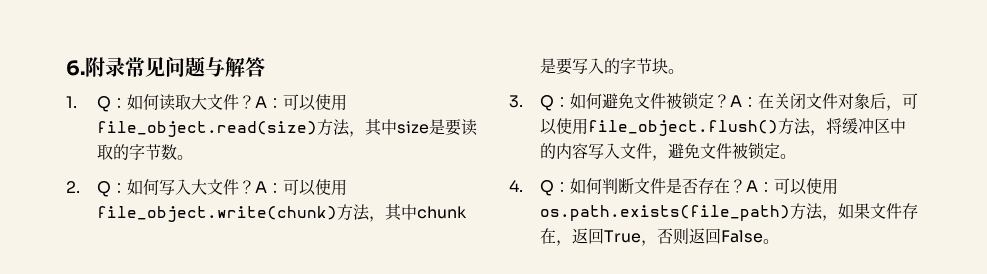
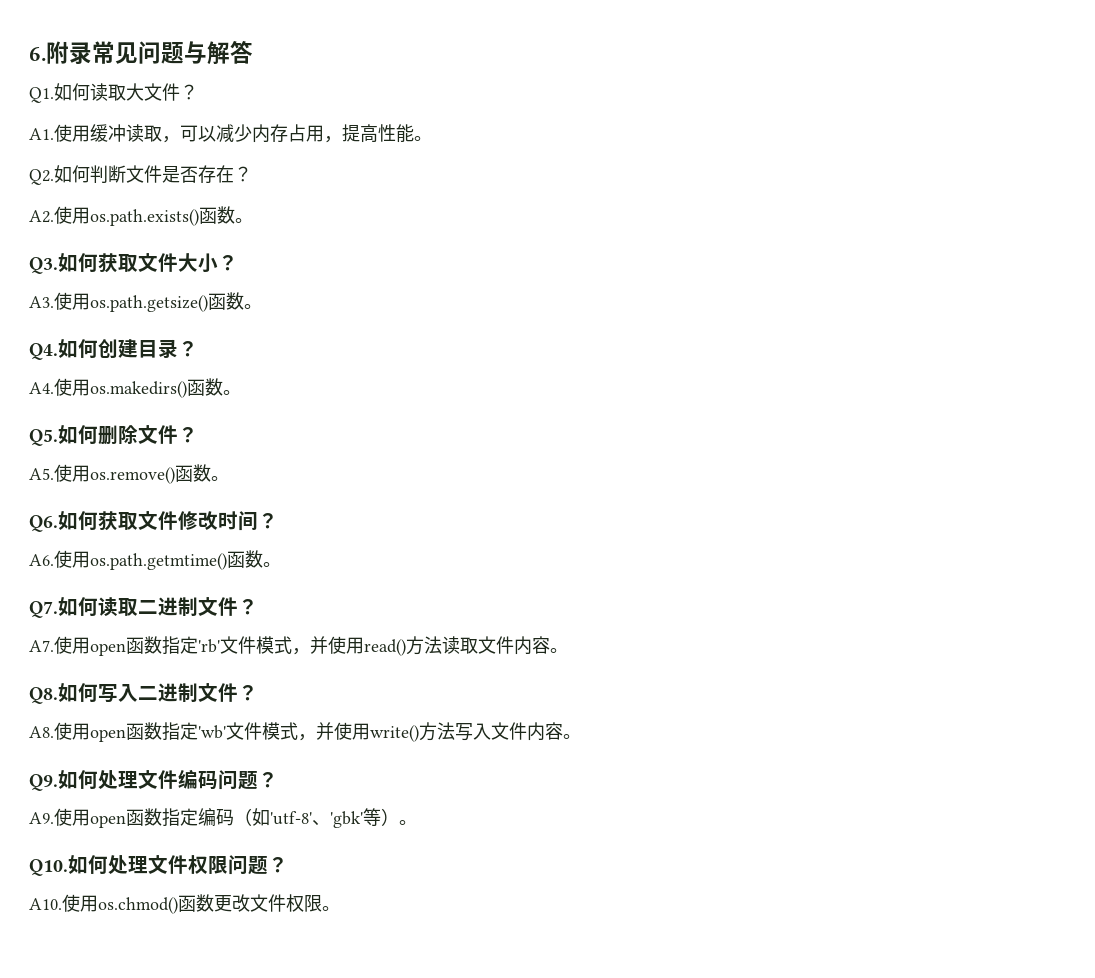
- 1. Q：如何读取大文件？A：可以使用file_object.read(size)方法，其中size是要读取的字节数。
- 2. Q：如何写入大文件？A：可以使用file_object.write(chunk)方法，其中chunk是要写入的字节块。
- 3. Q：如何避免文件被锁定？A：在关闭文件对象后，可以使用file_object.flush()方法，将缓冲区中的内容写入文件，避免文件被锁定。
- 4. Q：如何判断文件是否存在？A：可以使用os.path.exists(file_path)方法，如果文件存在，返回True，否则返回False。
+ Q1.如何读取大文件？
+ A1.使用缓冲读取，可以减少内存占用，提高性能。
+ Q2.如何判断文件是否存在？
+ A2.使用os.path.exists()函数。
+ Q3.如何获取文件大小？
+ A3.使用os.path.getsize()函数。
+ Q4.如何创建目录？
+ A4.使用os.makedirs()函数。
+ Q5.如何删除文件？
+ A5.使用os.remove()函数。
+ Q6.如何获取文件修改时间？
+ A6.使用os.path.getmtime()函数。
+ Q7.如何读取二进制文件？
+ A7.使用open函数指定'rb'文件模式，并使用read()方法读取文件内容。
+ Q8.如何写入二进制文件？
+ A8.使用open函数指定'wb'文件模式，并使用write()方法写入文件内容。
+ Q9.如何处理文件编码问题？
+ A9.使用open函数指定编码（如'utf-8'、'gbk'等）。
+ Q10.如何处理文件权限问题？
+ A10.使用os.chmod()函数更改文件权限。

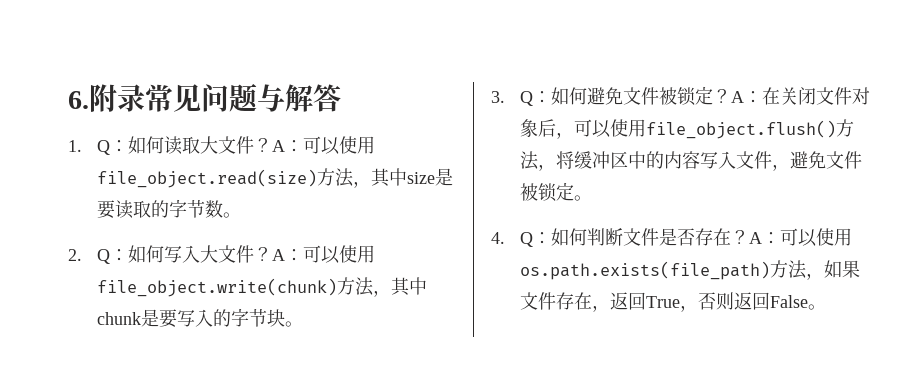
- Q1.如何读取大文件？
- A1.使用缓冲读取，可以减少内存占用，提高性能。
- Q2.如何判断文件是否存在？
- A2.使用os.path.exists()函数。
- Q3.如何获取文件大小？
- A3.使用os.path.getsize()函数。
- Q4.如何创建目录？
- A4.使用os.makedirs()函数。
- Q5.如何删除文件？
- A5.使用os.remove()函数。
- Q6.如何获取文件修改时间？
- A6.使用os.path.getmtime()函数。
- Q7.如何读取二进制文件？
- A7.使用open函数指定'rb'文件模式，并使用read()方法读取文件内容。
- Q8.如何写入二进制文件？
- A8.使用open函数指定'wb'文件模式，并使用write()方法写入文件内容。
- Q9.如何处理文件编码问题？
- A9.使用open函数指定编码（如'utf-8'、'gbk'等）。
- Q10.如何处理文件权限问题？
- A10.使用os.chmod()函数更改文件权限。
+ 1. Q：如何读取大文件？A：可以使用file_object.read(size)方法，其中size是要读取的字节数。
+ 2. Q：如何写入大文件？A：可以使用file_object.write(chunk)方法，其中chunk是要写入的字节块。
+ 3. Q：如何避免文件被锁定？A：在关闭文件对象后，可以使用file_object.flush()方法，将缓冲区中的内容写入文件，避免文件被锁定。
+ 4. Q：如何判断文件是否存在？A：可以使用os.path.exists(file_path)方法，如果文件存在，返回True，否则返回False。

